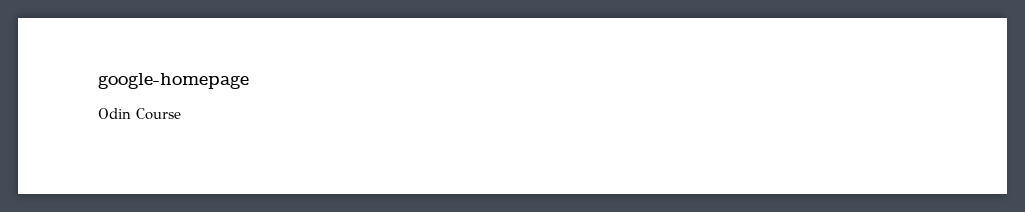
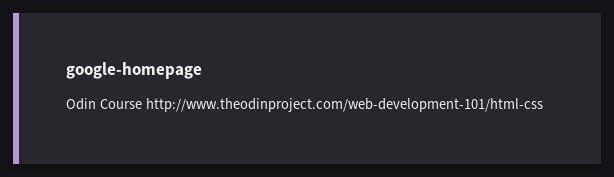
- Odin Course
+ Odin Course http://www.theodinproject.com/web-development-101/html-css

